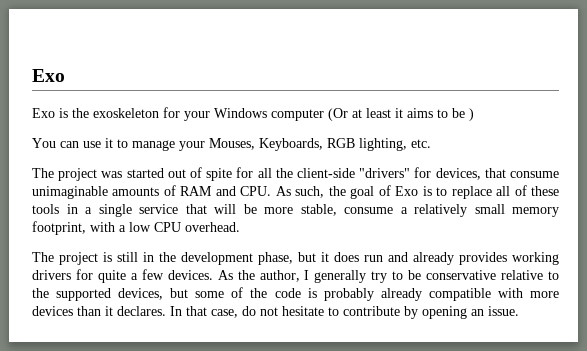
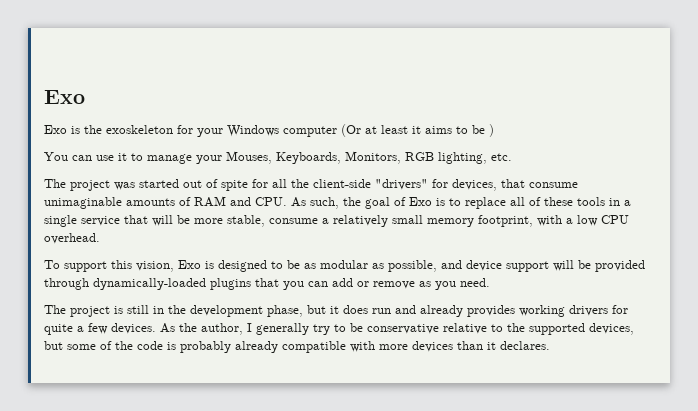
- You can use it to manage your Mouses, Keyboards, RGB lighting, etc.
+ You can use it to manage your Mouses, Keyboards, Monitors, RGB lighting, etc.
+ To support this vision, Exo is designed to be as modular as possible, and device support will be provided through dynamically-loaded plugins that you can add or remove as you need.
- In that case, do not hesitate to contribute by opening an issue.

